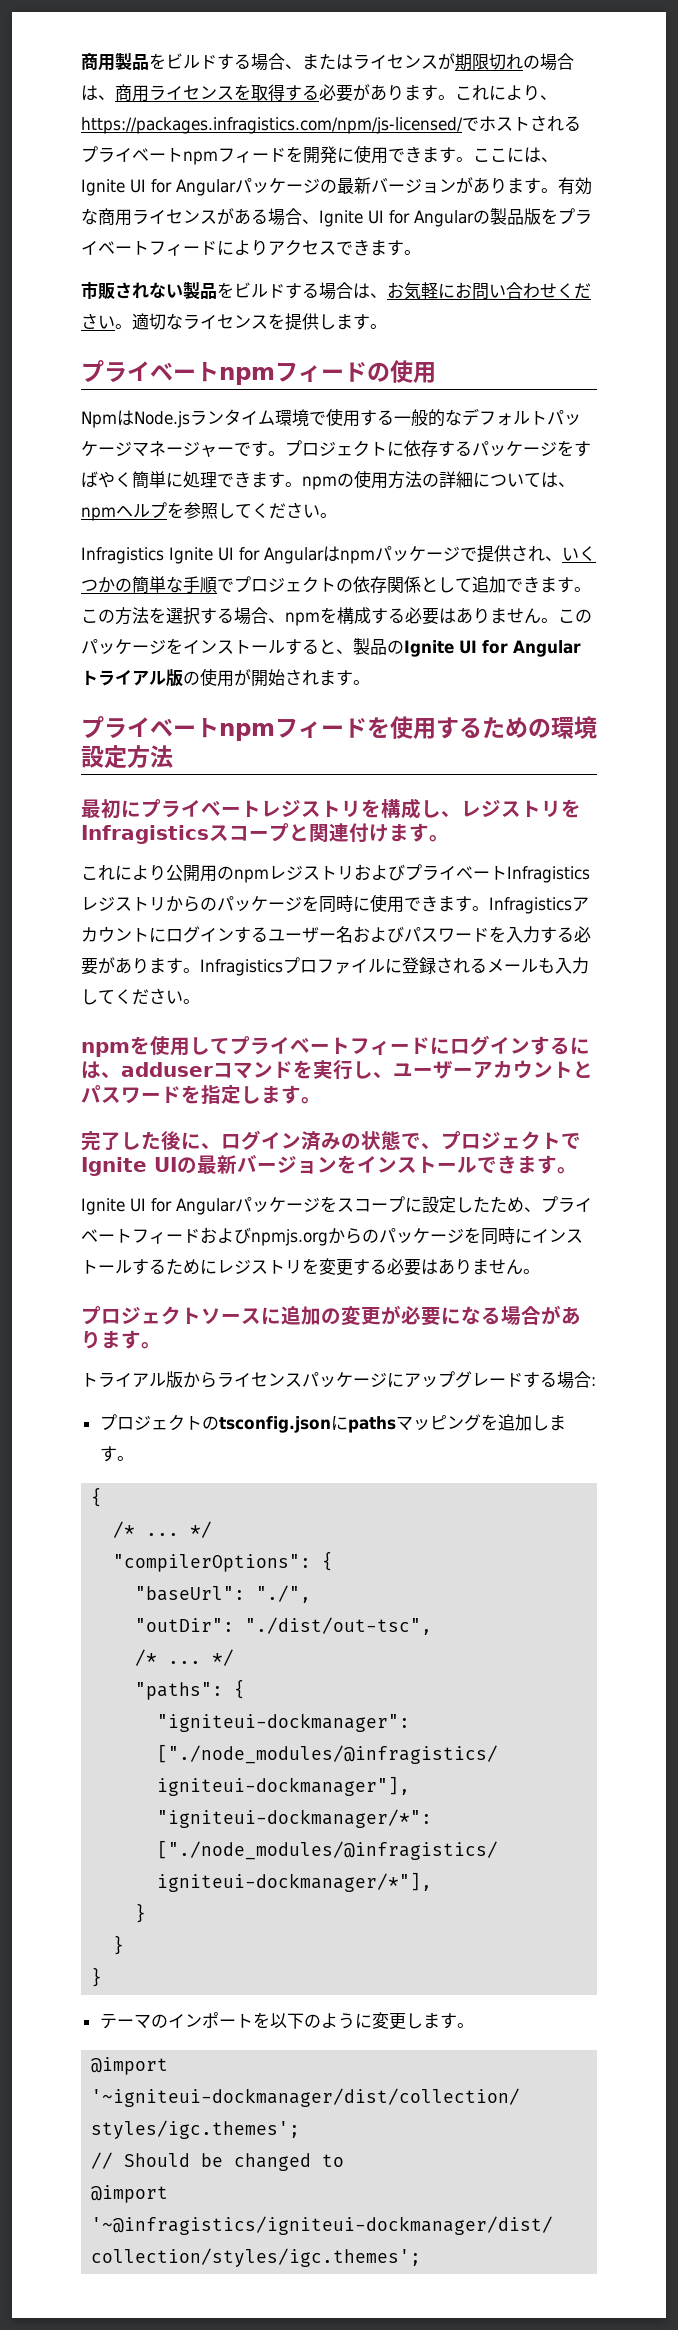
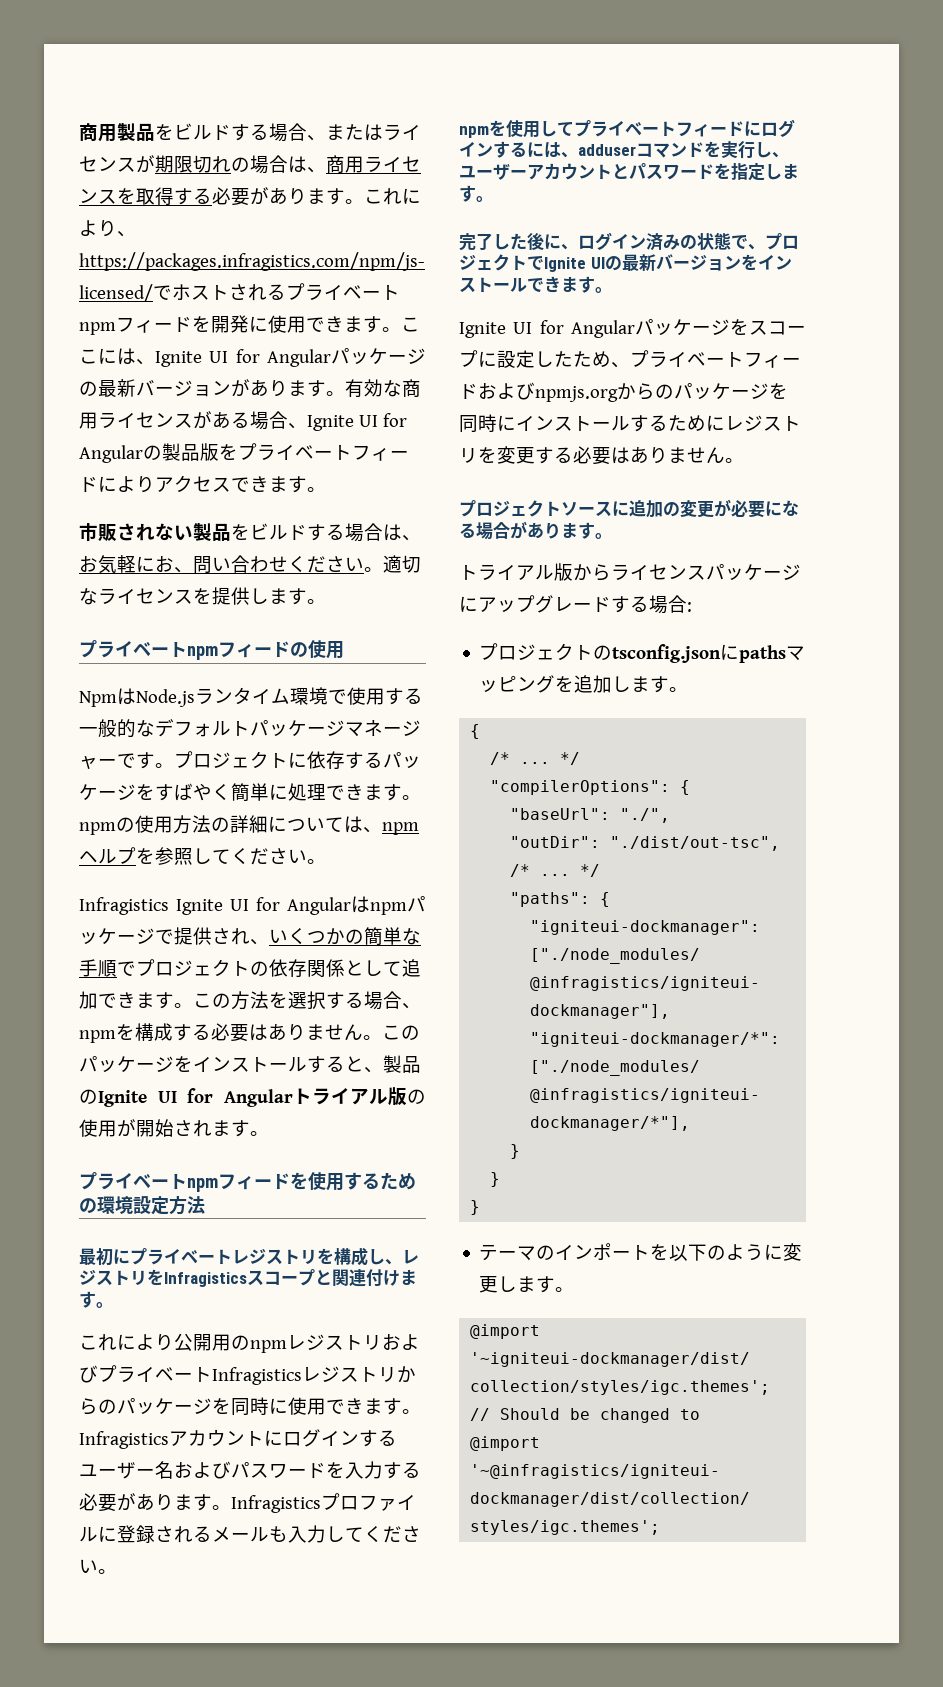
- 市販されない製品をビルドする場合は、お気軽にお問い合わせください。
+ 市販されない製品をビルドする場合は、お気軽にお、問い合わせください。

